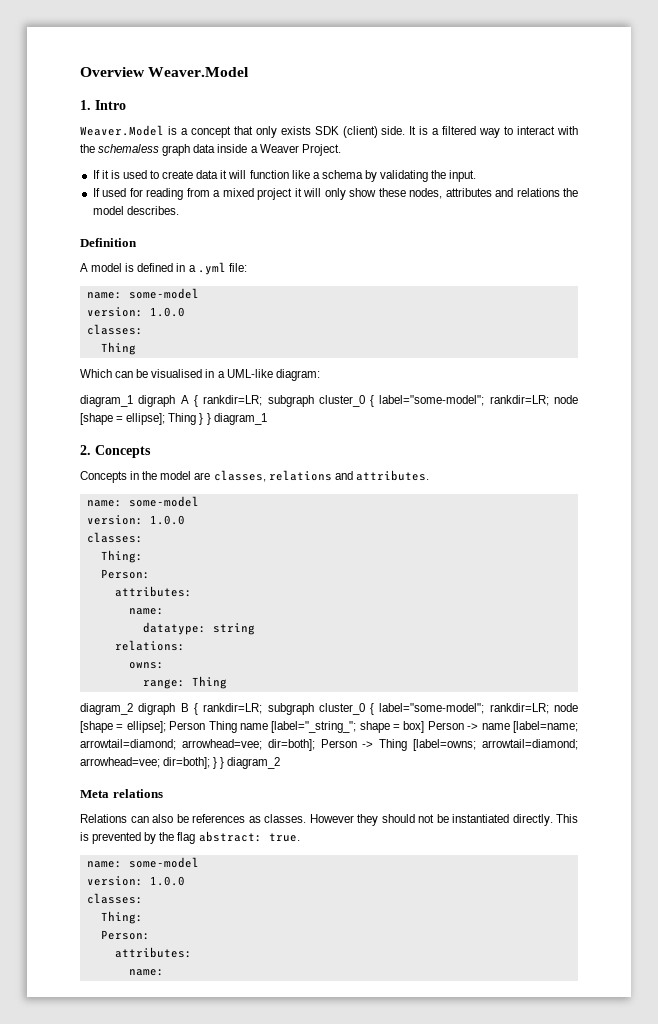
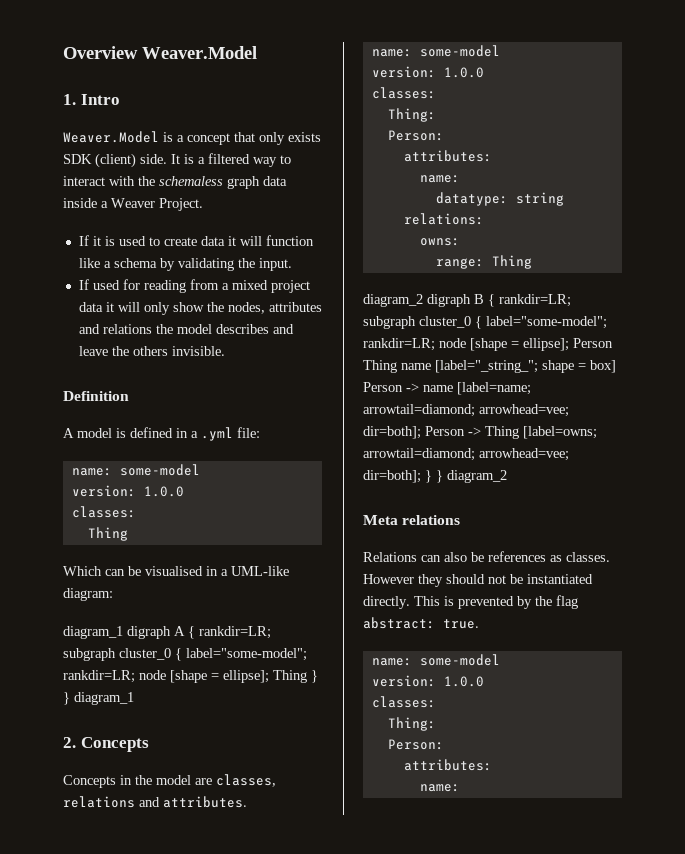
- If used for reading from a mixed project it will only show these nodes, attributes and relations the model describes.
+ If used for reading from a mixed project data it will only show the nodes, attributes and relations the model describes and leave the others invisible.

